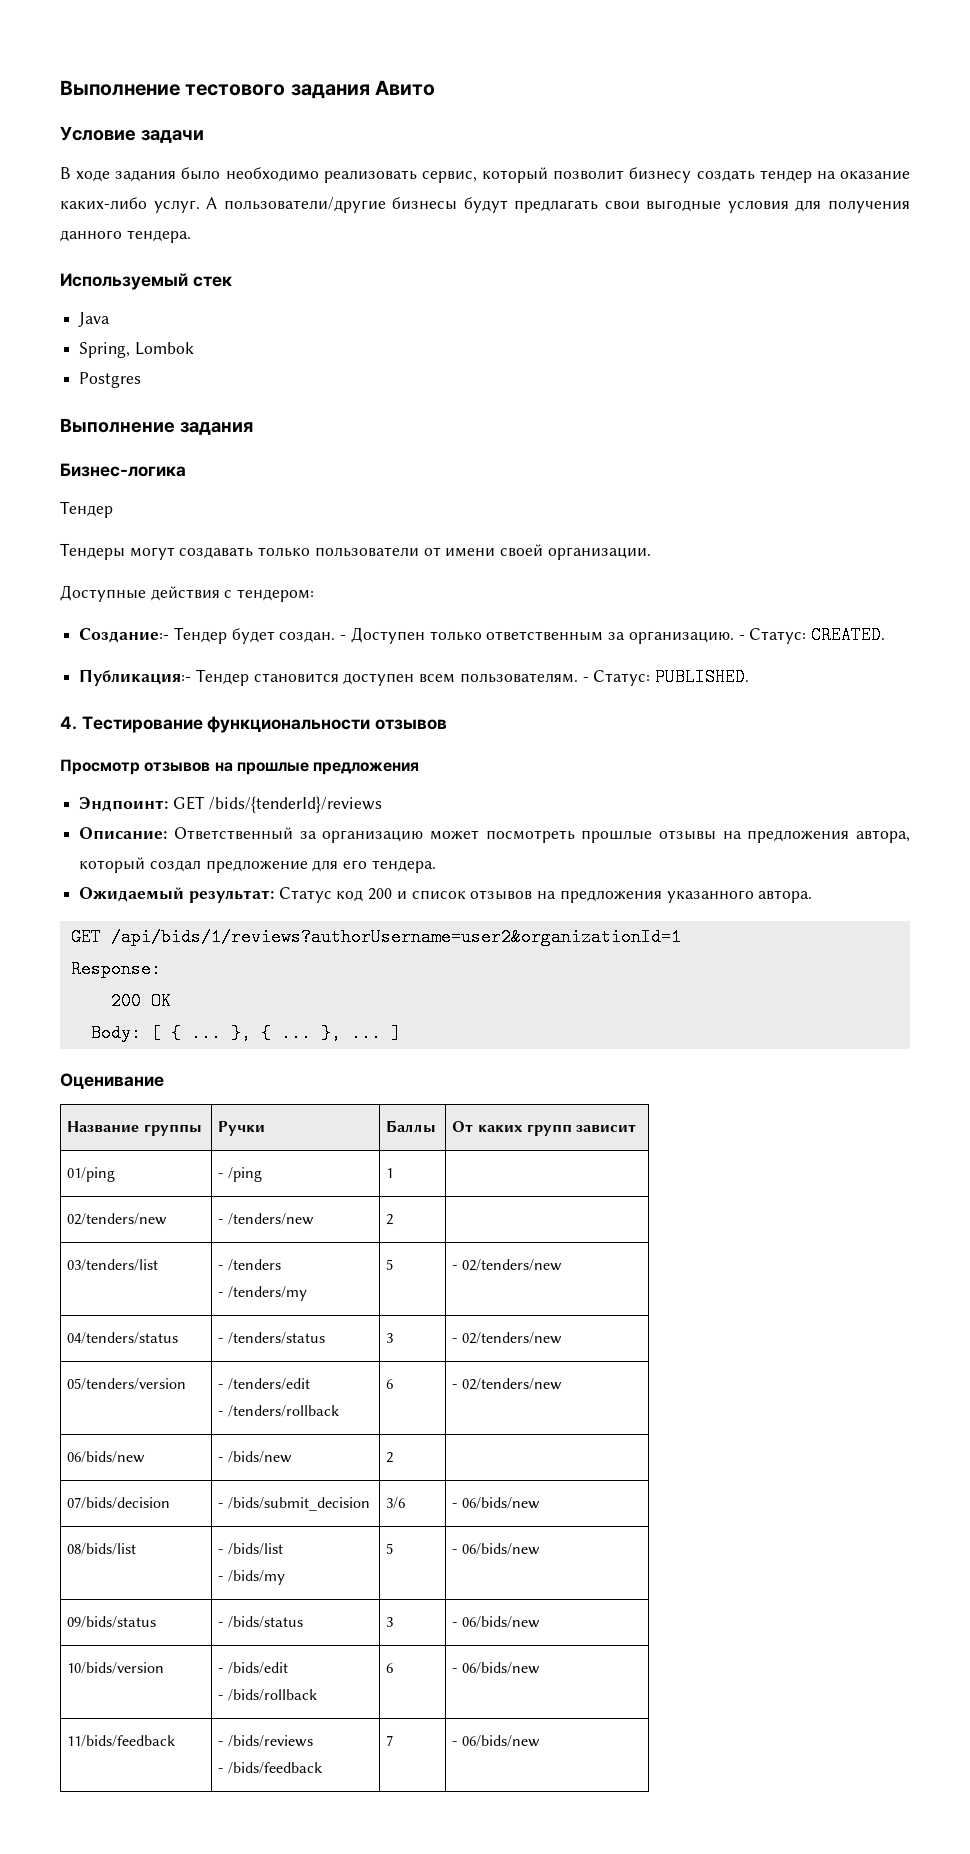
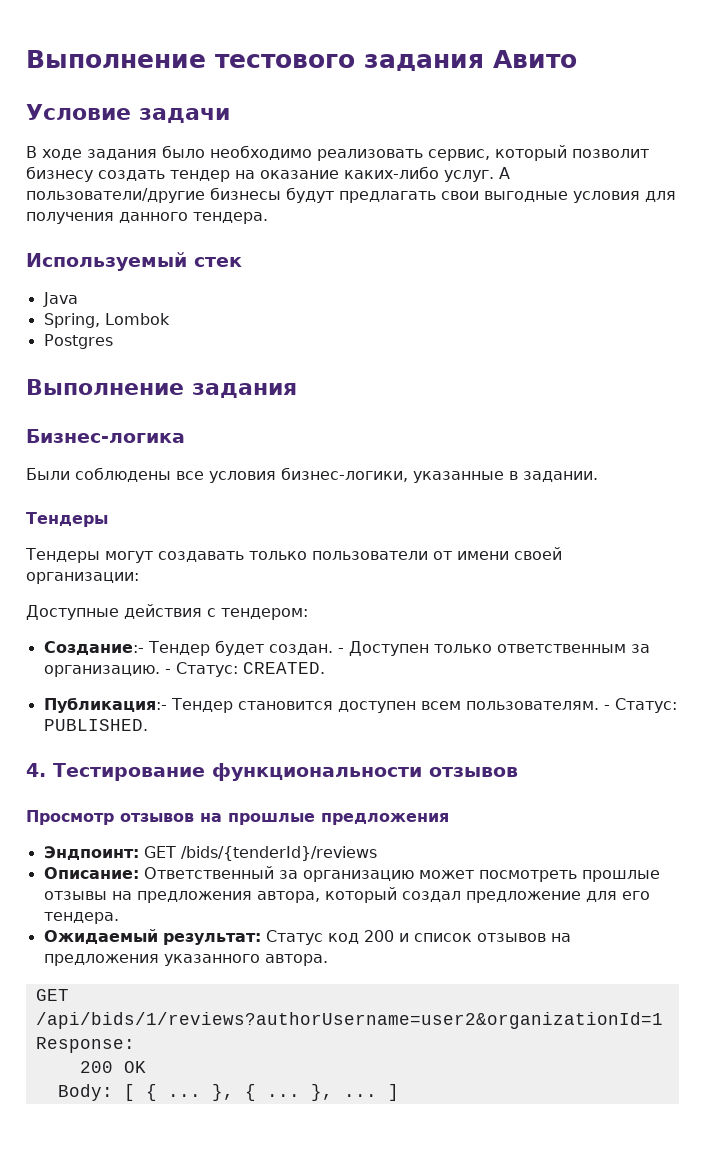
  Бизнес-логика
- Тендер
+ Были соблюдены все условия бизнес-логики, указанные в задании.
+ Тендеры
- Тендеры могут создавать только пользователи от имени своей организации.
+ Тендеры могут создавать только пользователи от имени своей организации:
- Оценивание
- Название группы | Ручки | Баллы | От каких групп зависит
- 01/ping | - /ping | 1 |
- 02/tenders/new | - /tenders/new | 2 |
- 03/tenders/list | - /tenders
- - /tenders/my | 5 | - 02/tenders/new
- 04/tenders/status | - /tenders/status | 3 | - 02/tenders/new
- 05/tenders/version | - /tenders/edit
- - /tenders/rollback | 6 | - 02/tenders/new
- 06/bids/new | - /bids/new | 2 |
- 07/bids/decision | - /bids/submit_decision | 3/6 | - 06/bids/new
- 08/bids/list | - /bids/list
- - /bids/my | 5 | - 06/bids/new
- 09/bids/status | - /bids/status | 3 | - 06/bids/new
- 10/bids/version | - /bids/edit
- - /bids/rollback | 6 | - 06/bids/new
- 11/bids/feedback | - /bids/reviews
- - /bids/feedback | 7 | - 06/bids/new

